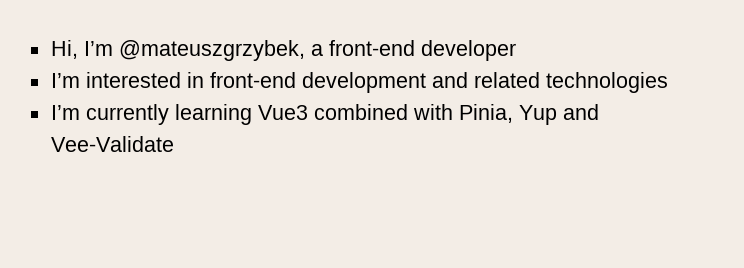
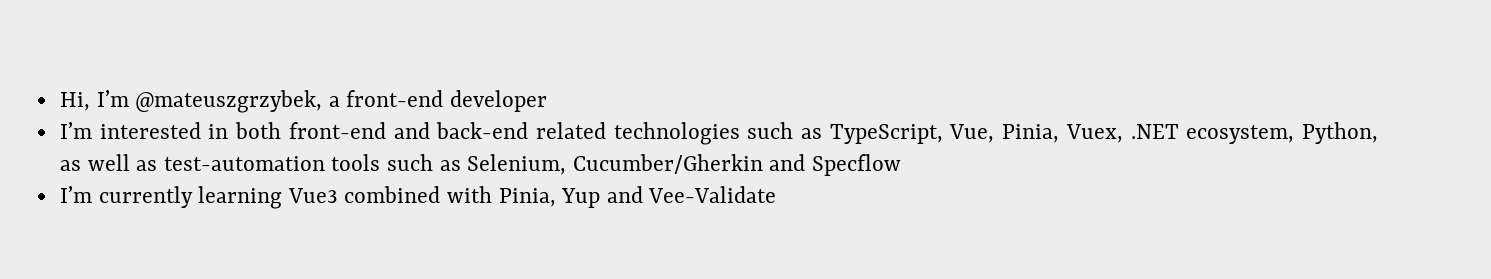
- I’m interested in front-end development and related technologies
+ I’m interested in both front-end and back-end related technologies such as TypeScript, Vue, Pinia, Vuex, .NET ecosystem, Python, as well as test-automation tools such as Selenium, Cucumber/Gherkin and Specflow

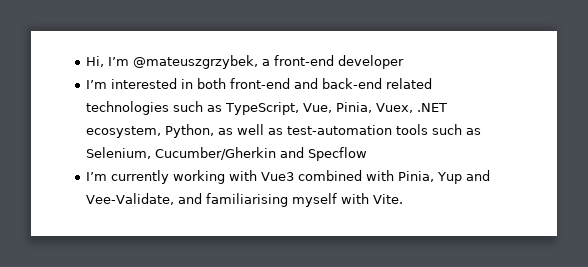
- I’m currently learning Vue3 combined with Pinia, Yup and Vee-Validate
+ I’m currently working with Vue3 combined with Pinia, Yup and Vee-Validate, and familiarising myself with Vite.

